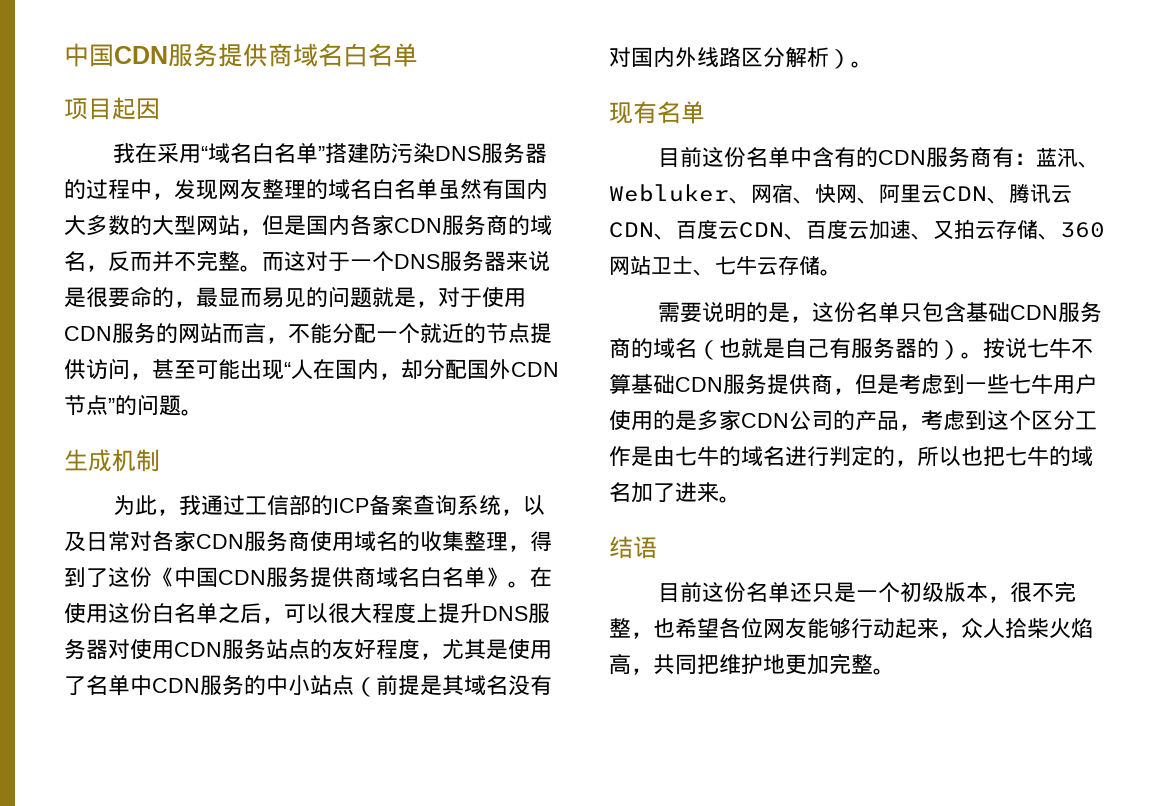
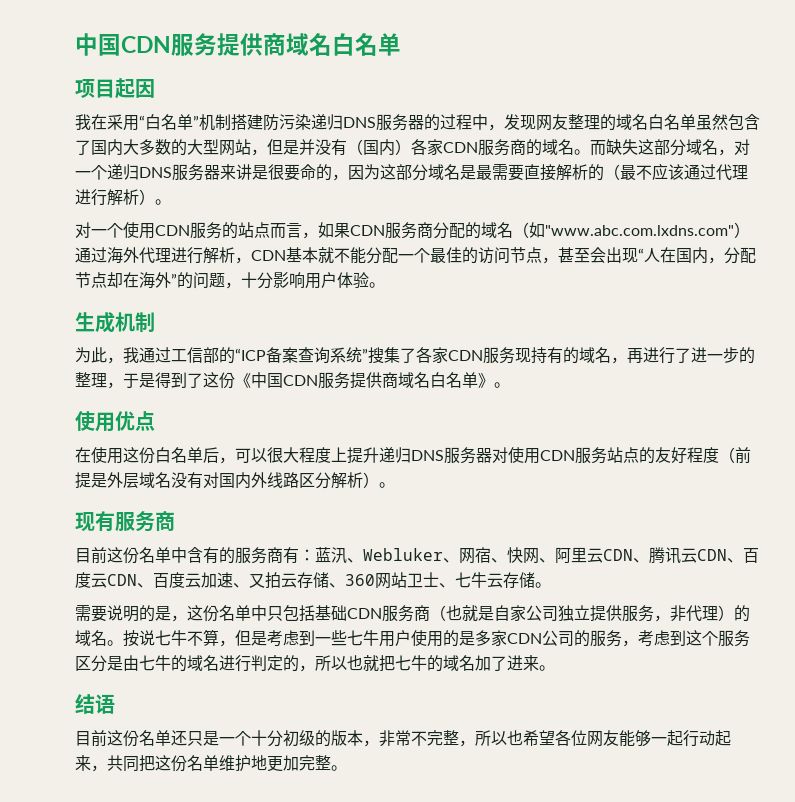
- 我在采用“域名白名单”搭建防污染DNS服务器的过程中，发现网友整理的域名白名单虽然有国内大多数的大型网站，但是国内各家CDN服务商的域名，反而并不完整。而这对于一个DNS服务器来说是很要命的，最显而易见的问题就是，对于使用CDN服务的网站而言，不能分配一个就近的节点提供访问，甚至可能出现“人在国内，却分配国外CDN节点”的问题。
+ 我在采用“白名单”机制搭建防污染递归DNS服务器的过程中，发现网友整理的域名白名单虽然包含了国内大多数的大型网站，但是并没有（国内）各家CDN服务商的域名。而缺失这部分域名，对一个递归DNS服务器来讲是很要命的，因为这部分域名是最需要直接解析的（最不应该通过代理进行解析）。
+ 对一个使用CDN服务的站点而言，如果CDN服务商分配的域名（如"www.abc.com.lxdns.com"）通过海外代理进行解析，CDN基本就不能分配一个最佳的访问节点，甚至会出现“人在国内，分配节点却在海外”的问题，十分影响用户体验。
- 为此，我通过工信部的ICP备案查询系统，以及日常对各家CDN服务商使用域名的收集整理，得到了这份《中国CDN服务提供商域名白名单》。在使用这份白名单之后，可以很大程度上提升DNS服务器对使用CDN服务站点的友好程度，尤其是使用了名单中CDN服务的中小站点（前提是其域名没有对国内外线路区分解析）。
+ 为此，我通过工信部的“ICP备案查询系统”搜集了各家CDN服务现持有的域名，再进行了进一步的整理，于是得到了这份《中国CDN服务提供商域名白名单》。
+ 使用优点
+ 在使用这份白名单后，可以很大程度上提升递归DNS服务器对使用CDN服务站点的友好程度（前提是外层域名没有对国内外线路区分解析）。
- 现有名单
+ 现有服务商
- 目前这份名单中含有的CDN服务商有：蓝汛、Webluker、网宿、快网、阿里云CDN、腾讯云CDN、百度云CDN、百度云加速、又拍云存储、360网站卫士、七牛云存储。
+ 目前这份名单中含有的服务商有：蓝汛、Webluker、网宿、快网、阿里云CDN、腾讯云CDN、百度云CDN、百度云加速、又拍云存储、360网站卫士、七牛云存储。
- 需要说明的是，这份名单只包含基础CDN服务商的域名（也就是自己有服务器的）。按说七牛不算基础CDN服务提供商，但是考虑到一些七牛用户使用的是多家CDN公司的产品，考虑到这个区分工作是由七牛的域名进行判定的，所以也把七牛的域名加了进来。
+ 需要说明的是，这份名单中只包括基础CDN服务商（也就是自家公司独立提供服务，非代理）的域名。按说七牛不算，但是考虑到一些七牛用户使用的是多家CDN公司的服务，考虑到这个服务区分是由七牛的域名进行判定的，所以也就把七牛的域名加了进来。
- 目前这份名单还只是一个初级版本，很不完整，也希望各位网友能够行动起来，众人拾柴火焰高，共同把维护地更加完整。
+ 目前这份名单还只是一个十分初级的版本，非常不完整，所以也希望各位网友能够一起行动起来，共同把这份名单维护地更加完整。

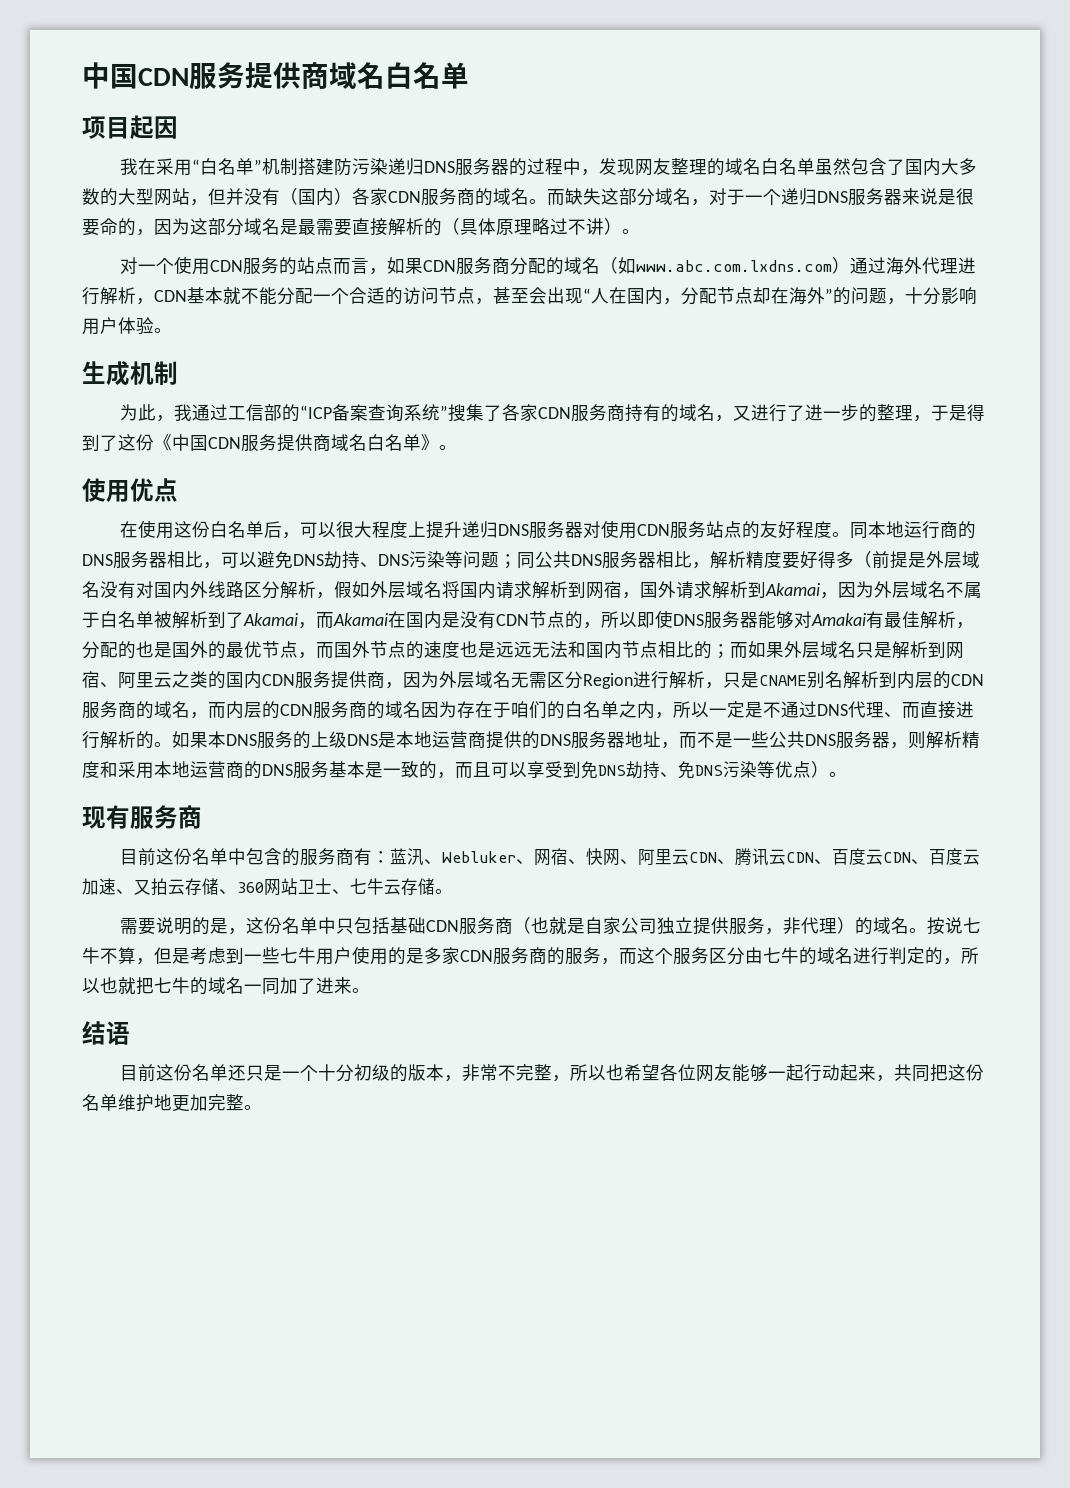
- 我在采用“白名单”机制搭建防污染递归DNS服务器的过程中，发现网友整理的域名白名单虽然包含了国内大多数的大型网站，但是并没有（国内）各家CDN服务商的域名。
+ 我在采用“白名单”机制搭建防污染递归DNS服务器的过程中，发现网友整理的域名白名单虽然包含了国内大多数的大型网站，但并没有（国内）各家CDN服务商的域名。
- 而缺失这部分域名，对一个递归DNS服务器来讲是很要命的，因为这部分域名是最需要直接解析的（最不应该通过代理进行解析）。
+ 而缺失这部分域名，对于一个递归DNS服务器来说是很要命的，因为这部分域名是最需要直接解析的（具体原理略过不讲）。
- 对一个使用CDN服务的站点而言，如果CDN服务商分配的域名（如"www.abc.com.lxdns.com"）通过海外代理进行解析，CDN基本就不能分配一个最佳的访问节点，甚至会出现“人在国内，分配节点却在海外”的问题，十分影响用户体验。
+ 对一个使用CDN服务的站点而言，如果CDN服务商分配的域名（如www.abc.com.lxdns.com）通过海外代理进行解析，CDN基本就不能分配一个合适的访问节点，甚至会出现“人在国内，分配节点却在海外”的问题，十分影响用户体验。
- 为此，我通过工信部的“ICP备案查询系统”搜集了各家CDN服务现持有的域名，再进行了进一步的整理，于是得到了这份《中国CDN服务提供商域名白名单》。
+ 为此，我通过工信部的“ICP备案查询系统”搜集了各家CDN服务商持有的域名，又进行了进一步的整理，于是得到了这份《中国CDN服务提供商域名白名单》。
- 在使用这份白名单后，可以很大程度上提升递归DNS服务器对使用CDN服务站点的友好程度（前提是外层域名没有对国内外线路区分解析）。
+ 在使用这份白名单后，可以很大程度上提升递归DNS服务器对使用CDN服务站点的友好程度。同本地运行商的DNS服务器相比，可以避免DNS劫持、DNS污染等问题；同公共DNS服务器相比，解析精度要好得多（前提是外层域名没有对国内外线路区分解析，假如外层域名将国内请求解析到网宿，国外请求解析到Akamai，因为外层域名不属于白名单被解析到了Akamai，而Akamai在国内是没有CDN节点的，所以即使DNS服务器能够对Amakai有最佳解析，分配的也是国外的最优节点，而国外节点的速度也是远远无法和国内节点相比的；而如果外层域名只是解析到网宿、阿里云之类的国内CDN服务提供商，因为外层域名无需区分Region进行解析，只是CNAME别名解析到内层的CDN服务商的域名，而内层的CDN服务商的域名因为存在于咱们的白名单之内，所以一定是不通过DNS代理、而直接进行解析的。如果本DNS服务的上级DNS是本地运营商提供的DNS服务器地址，而不是一些公共DNS服务器，则解析精度和采用本地运营商的DNS服务基本是一致的，而且可以享受到免DNS劫持、免DNS污染等优点）。
- 目前这份名单中含有的服务商有：蓝汛、Webluker、网宿、快网、阿里云CDN、腾讯云CDN、百度云CDN、百度云加速、又拍云存储、360网站卫士、七牛云存储。
+ 目前这份名单中包含的服务商有：蓝汛、Webluker、网宿、快网、阿里云CDN、腾讯云CDN、百度云CDN、百度云加速、又拍云存储、360网站卫士、七牛云存储。
- 按说七牛不算，但是考虑到一些七牛用户使用的是多家CDN公司的服务，考虑到这个服务区分是由七牛的域名进行判定的，所以也就把七牛的域名加了进来。
+ 按说七牛不算，但是考虑到一些七牛用户使用的是多家CDN服务商的服务，而这个服务区分由七牛的域名进行判定的，所以也就把七牛的域名一同加了进来。

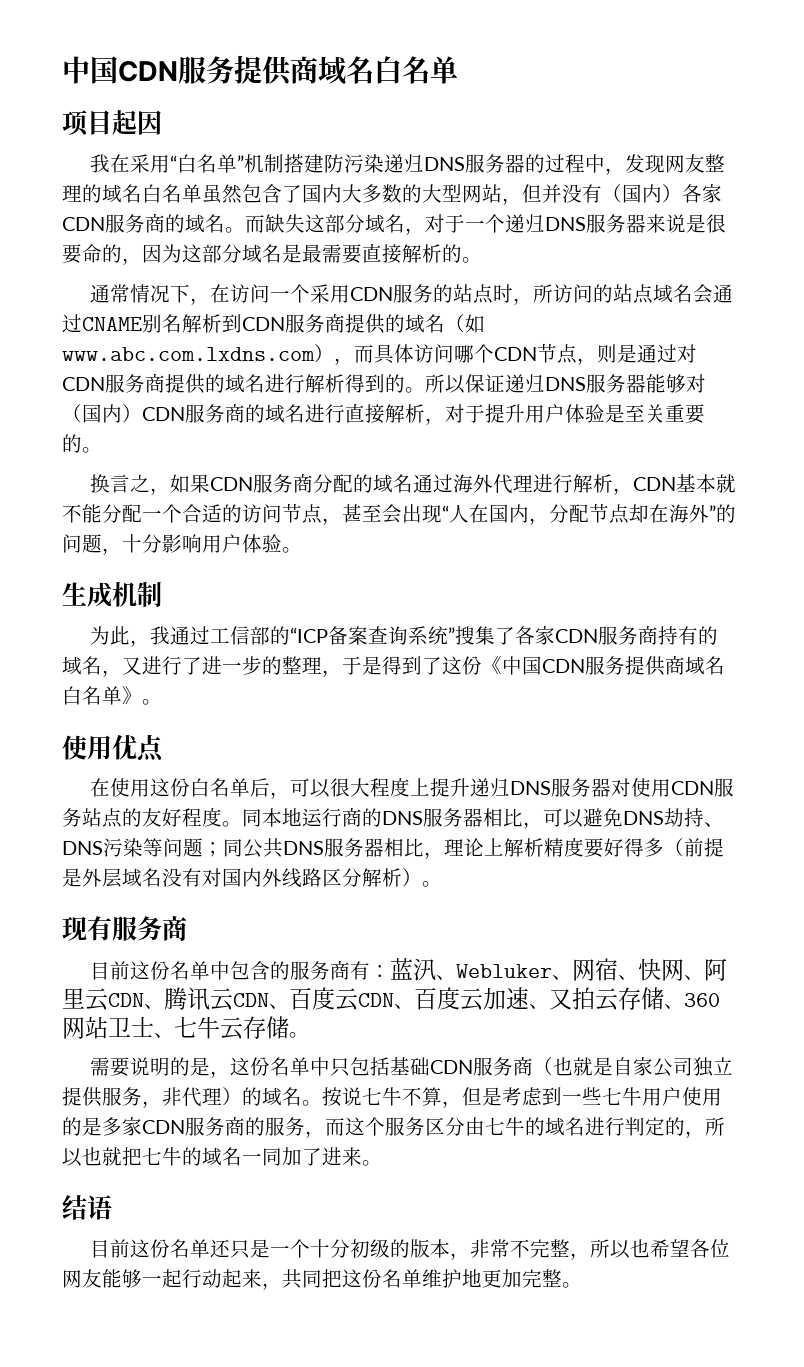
- 而缺失这部分域名，对于一个递归DNS服务器来说是很要命的，因为这部分域名是最需要直接解析的（具体原理略过不讲）。
- 对一个使用CDN服务的站点而言，如果CDN服务商分配的域名（如www.abc.com.lxdns.com）通过海外代理进行解析，CDN基本就不能分配一个合适的访问节点，甚至会出现“人在国内，分配节点却在海外”的问题，十分影响用户体验。
+ 而缺失这部分域名，对于一个递归DNS服务器来说是很要命的，因为这部分域名是最需要直接解析的。
+ 通常情况下，在访问一个采用CDN服务的站点时，所访问的站点域名会通过CNAME别名解析到CDN服务商提供的域名（如www.abc.com.lxdns.com），而具体访问哪个CDN节点，则是通过对CDN服务商提供的域名进行解析得到的。所以保证递归DNS服务器能够对（国内）CDN服务商的域名进行直接解析，对于提升用户体验是至关重要的。
+ 换言之，如果CDN服务商分配的域名通过海外代理进行解析，CDN基本就不能分配一个合适的访问节点，甚至会出现“人在国内，分配节点却在海外”的问题，十分影响用户体验。
- 同本地运行商的DNS服务器相比，可以避免DNS劫持、DNS污染等问题；同公共DNS服务器相比，解析精度要好得多（前提是外层域名没有对国内外线路区分解析，假如外层域名将国内请求解析到网宿，国外请求解析到Akamai，因为外层域名不属于白名单被解析到了Akamai，而Akamai在国内是没有CDN节点的，所以即使DNS服务器能够对Amakai有最佳解析，分配的也是国外的最优节点，而国外节点的速度也是远远无法和国内节点相比的；而如果外层域名只是解析到网宿、阿里云之类的国内CDN服务提供商，因为外层域名无需区分Region进行解析，只是CNAME别名解析到内层的CDN服务商的域名，而内层的CDN服务商的域名因为存在于咱们的白名单之内，所以一定是不通过DNS代理、而直接进行解析的。如果本DNS服务的上级DNS是本地运营商提供的DNS服务器地址，而不是一些公共DNS服务器，则解析精度和采用本地运营商的DNS服务基本是一致的，而且可以享受到免DNS劫持、免DNS污染等优点）。
+ 同本地运行商的DNS服务器相比，可以避免DNS劫持、DNS污染等问题；同公共DNS服务器相比，理论上解析精度要好得多（前提是外层域名没有对国内外线路区分解析）。

